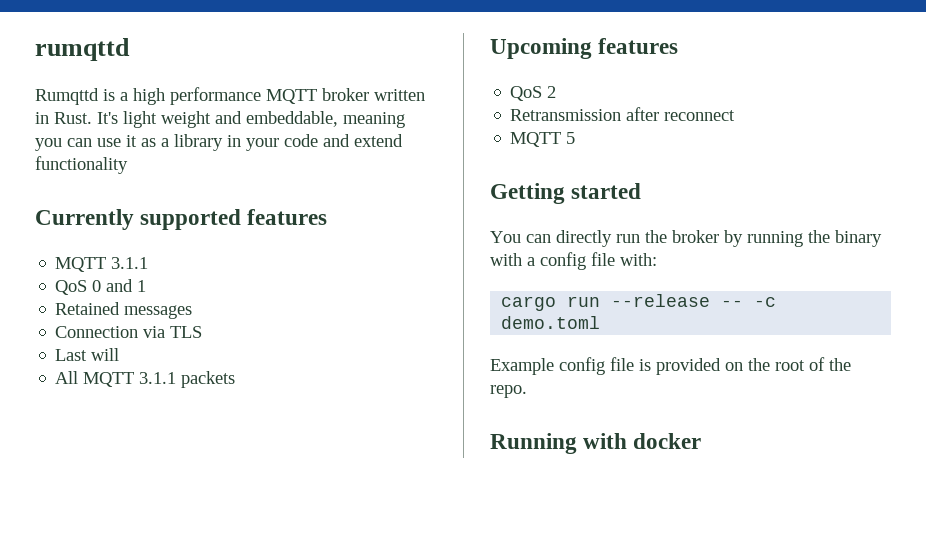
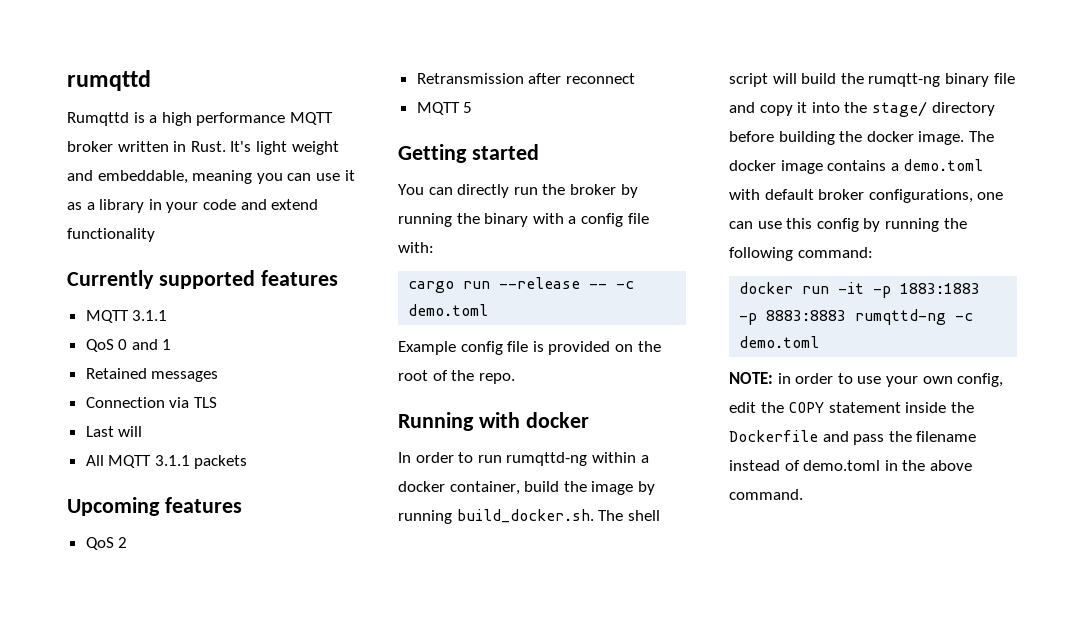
+ In order to run rumqttd-ng within a docker container, build the image by running build_docker.sh. The shell script will build the rumqtt-ng binary file and copy it into the stage/ directory before building the docker image. The docker image contains a demo.toml with default broker configurations, one can use this config by running the following command:
+ docker run -it -p 1883:1883 -p 8883:8883 rumqttd-ng -c demo.toml
+ NOTE: in order to use your own config, edit the COPY statement inside the Dockerfile and pass the filename instead of demo.toml in the above command.

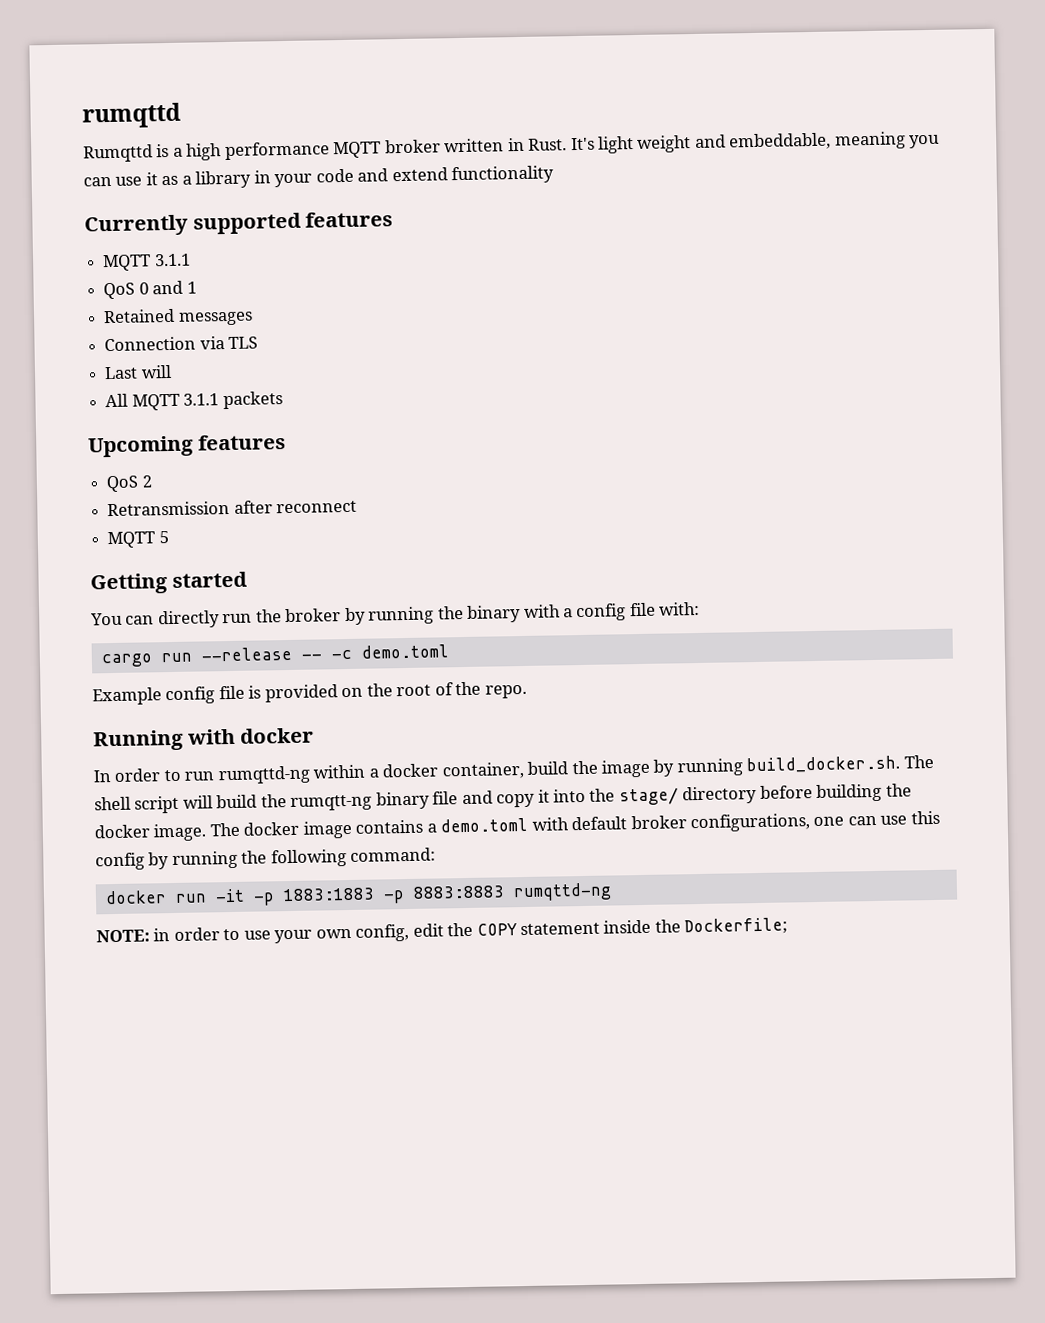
- docker run -it -p 1883:1883 -p 8883:8883 rumqttd-ng -c demo.toml
+ docker run -it -p 1883:1883 -p 8883:8883 rumqttd-ng
- NOTE: in order to use your own config, edit the COPY statement inside the Dockerfile and pass the filename instead of demo.toml in the above command.
+ NOTE: in order to use your own config, edit the COPY statement inside the Dockerfile;

